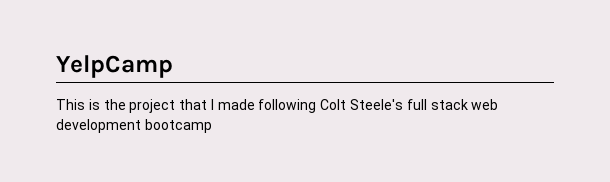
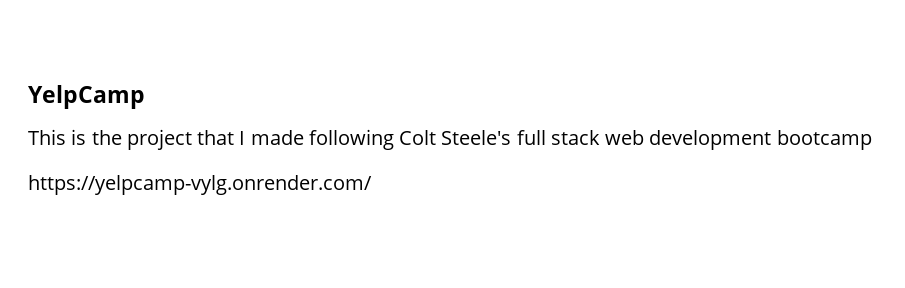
+ https://yelpcamp-vylg.onrender.com/

